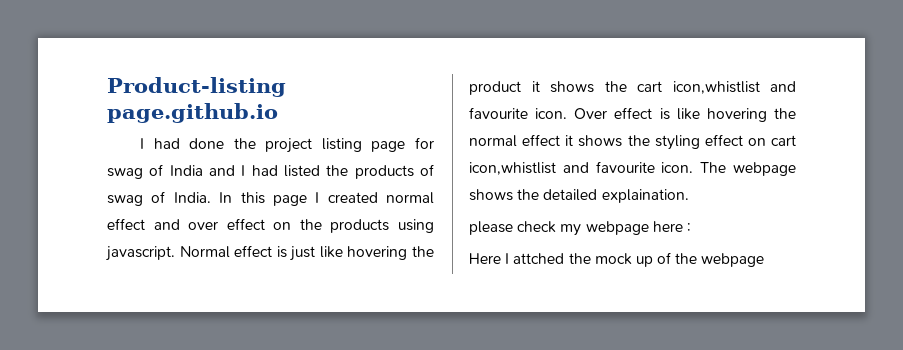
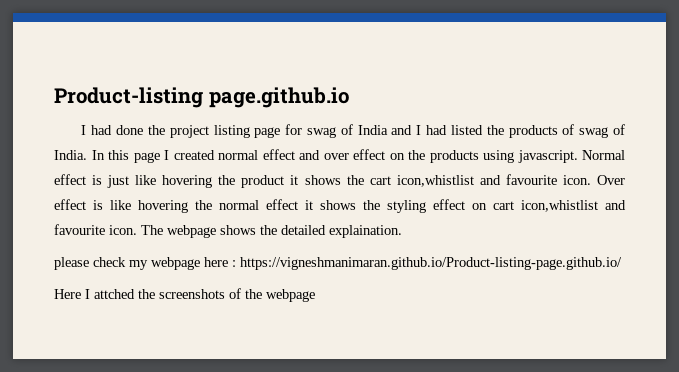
- please check my webpage here :
+ please check my webpage here : https://vigneshmanimaran.github.io/Product-listing-page.github.io/
- Here I attched the mock up of the webpage
+ Here I attched the screenshots of the webpage

